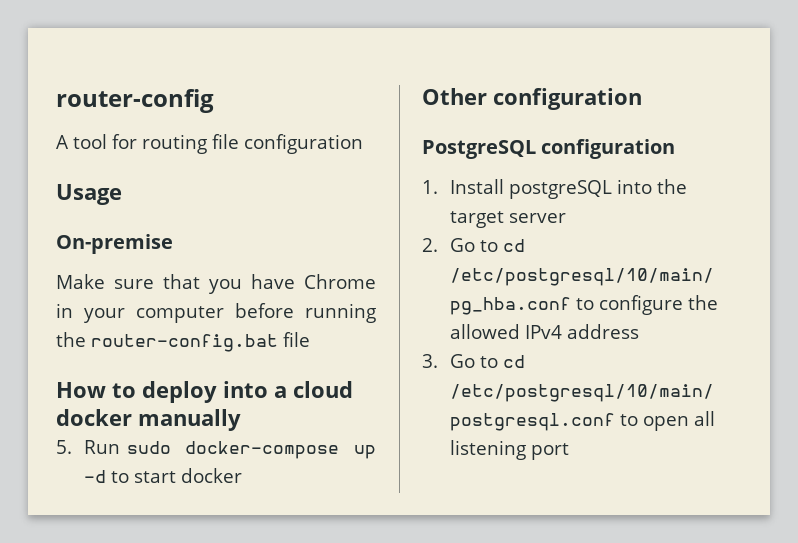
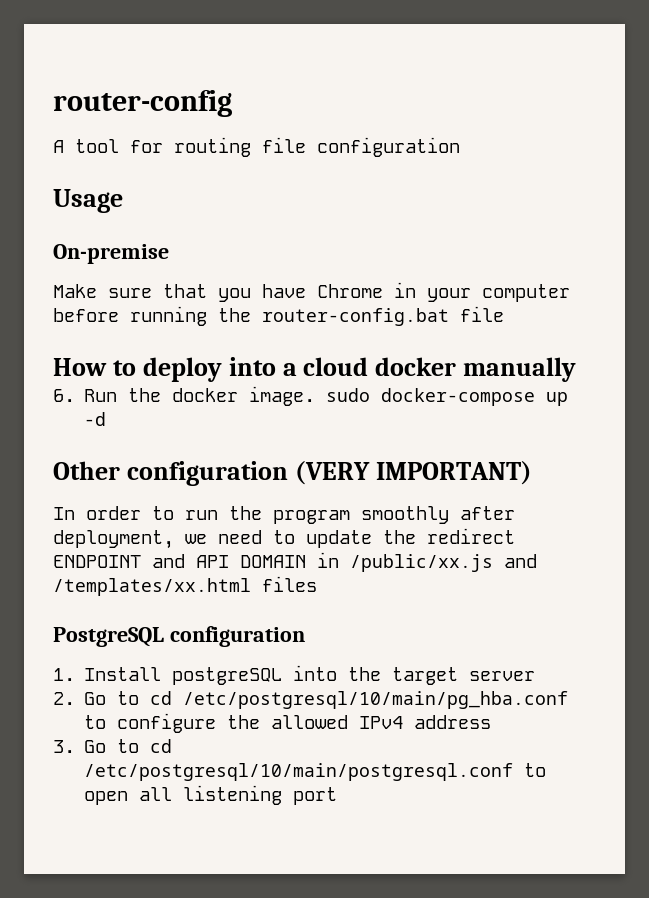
- 5. Run sudo docker-compose up -d to start docker
+ 6. Run the docker image. sudo docker-compose up -d
- Other configuration
+ Other configuration (VERY IMPORTANT)
+ In order to run the program smoothly after deployment, we need to update the redirect ENDPOINT and API DOMAIN in /public/xx.js and /templates/xx.html files

